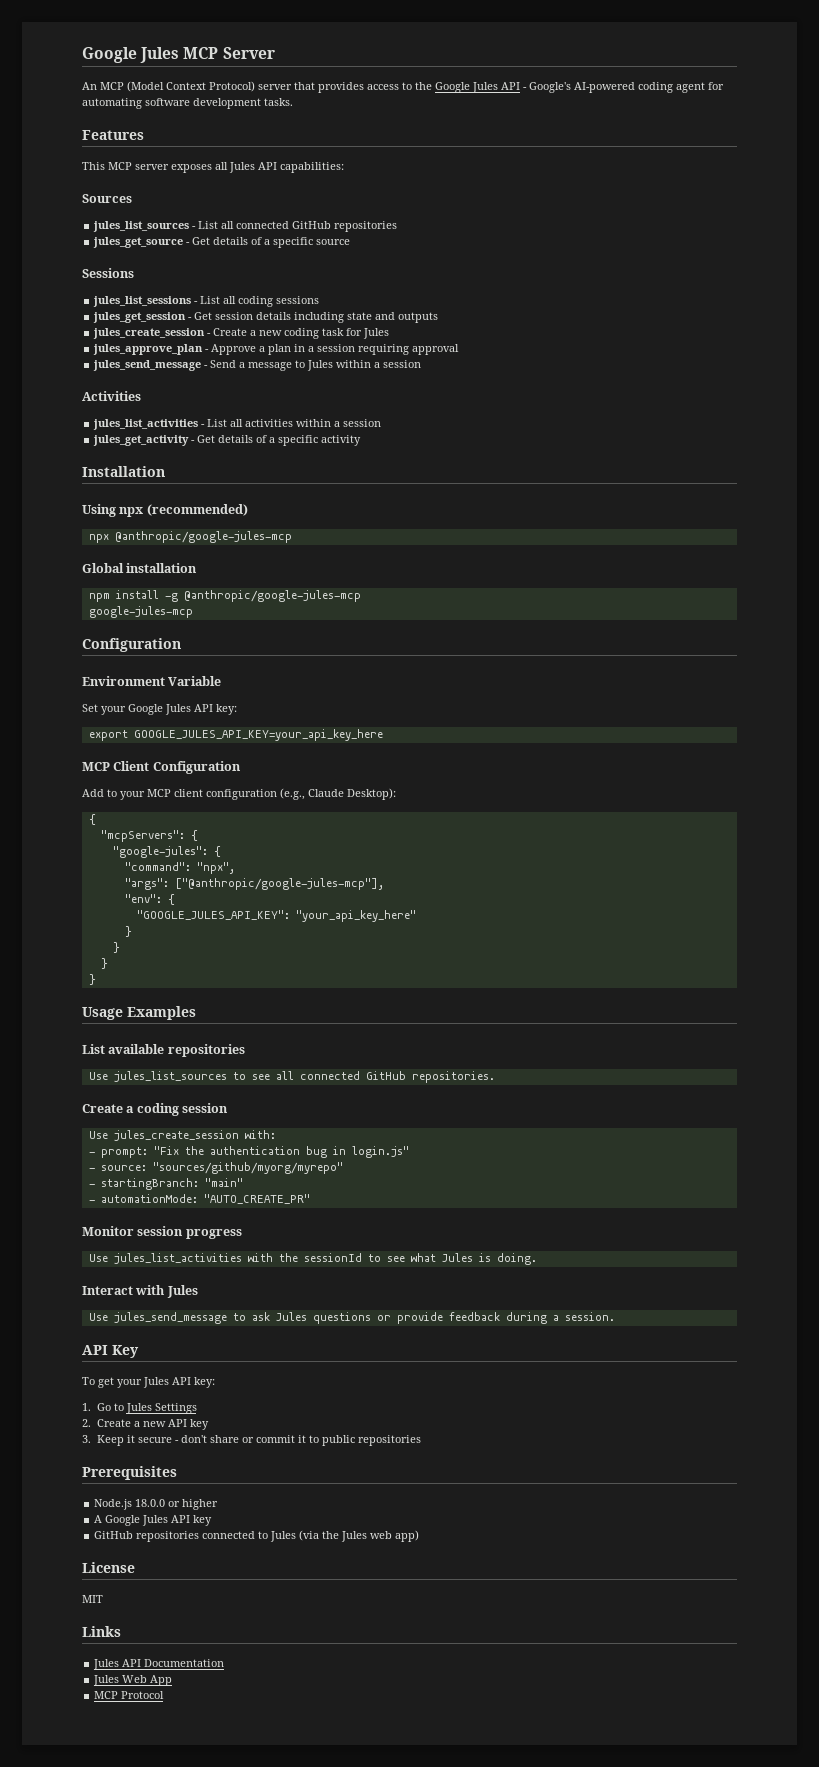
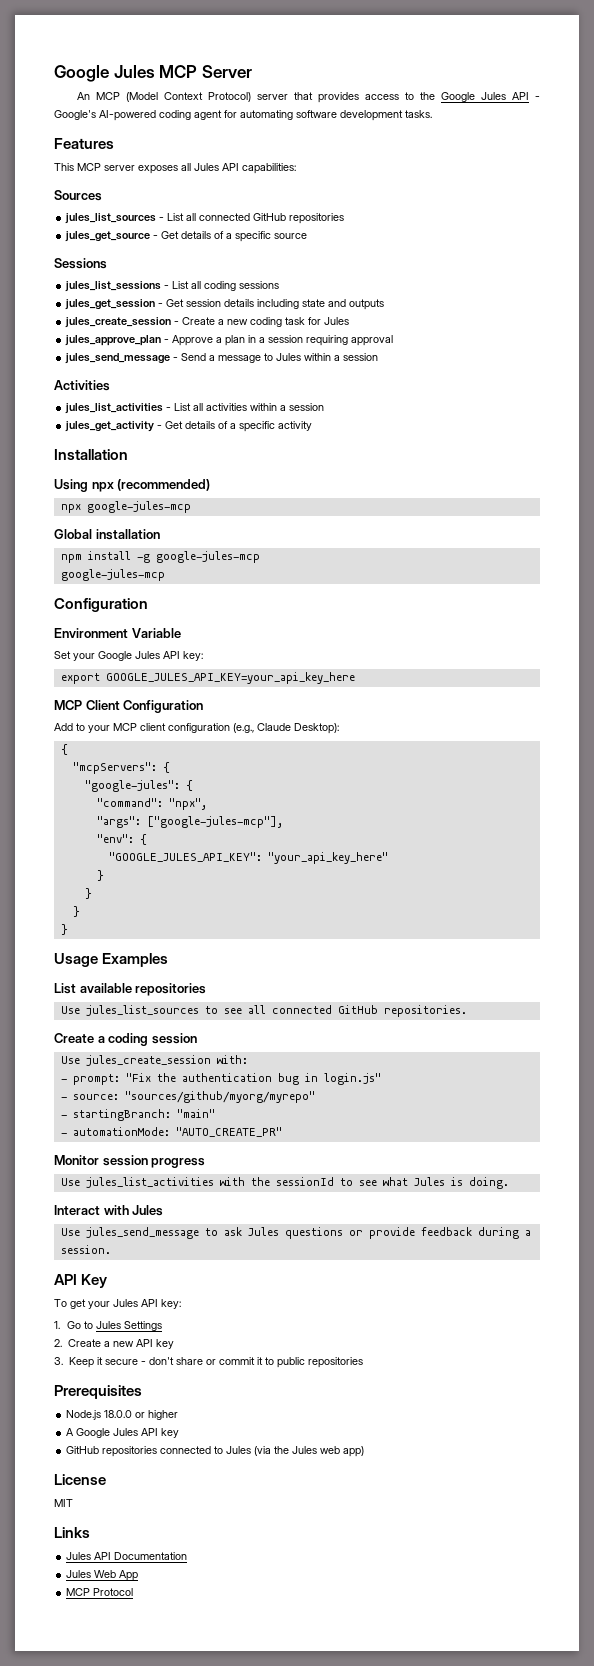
- npx @anthropic/google-jules-mcp
+ npx google-jules-mcp
- npm install -g @anthropic/google-jules-mcp
+ npm install -g google-jules-mcp
- "args": ["@anthropic/google-jules-mcp"],
+ "args": ["google-jules-mcp"],

